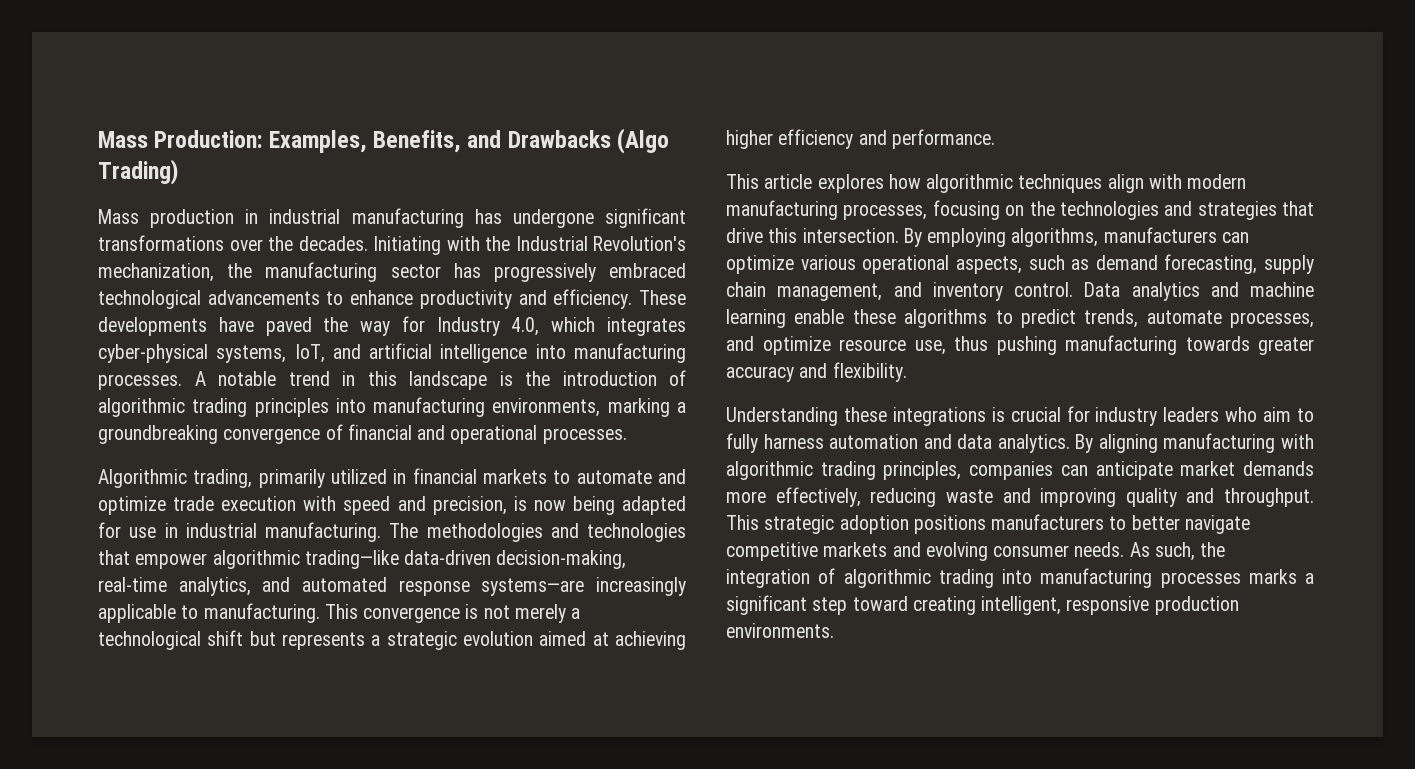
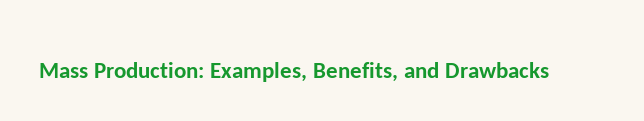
- Mass Production: Examples, Benefits, and Drawbacks (Algo Trading)
- Mass production in industrial manufacturing has undergone significant transformations over the decades. Initiating with the Industrial Revolution's mechanization, the manufacturing sector has progressively embraced technological advancements to enhance productivity and efficiency. These developments have paved the way for Industry 4.0, which integrates cyber-physical systems, IoT, and artificial intelligence into manufacturing processes. A notable trend in this landscape is the introduction of algorithmic trading principles into manufacturing environments, marking a groundbreaking convergence of financial and operational processes.
- Algorithmic trading, primarily utilized in financial markets to automate and optimize trade execution with speed and precision, is now being adapted for use in industrial manufacturing. The methodologies and technologies that empower algorithmic trading—like data-driven decision-making, real-time analytics, and automated response systems—are increasingly applicable to manufacturing. This convergence is not merely a technological shift but represents a strategic evolution aimed at achieving higher efficiency and performance.
- This article explores how algorithmic techniques align with modern manufacturing processes, focusing on the technologies and strategies that drive this intersection. By employing algorithms, manufacturers can optimize various operational aspects, such as demand forecasting, supply chain management, and inventory control. Data analytics and machine learning enable these algorithms to predict trends, automate processes, and optimize resource use, thus pushing manufacturing towards greater accuracy and flexibility.
- Understanding these integrations is crucial for industry leaders who aim to fully harness automation and data analytics. By aligning manufacturing with algorithmic trading principles, companies can anticipate market demands more effectively, reducing waste and improving quality and throughput. This strategic adoption positions manufacturers to better navigate competitive markets and evolving consumer needs. As such, the integration of algorithmic trading into manufacturing processes marks a significant step toward creating intelligent, responsive production environments.
+ Mass Production: Examples, Benefits, and Drawbacks

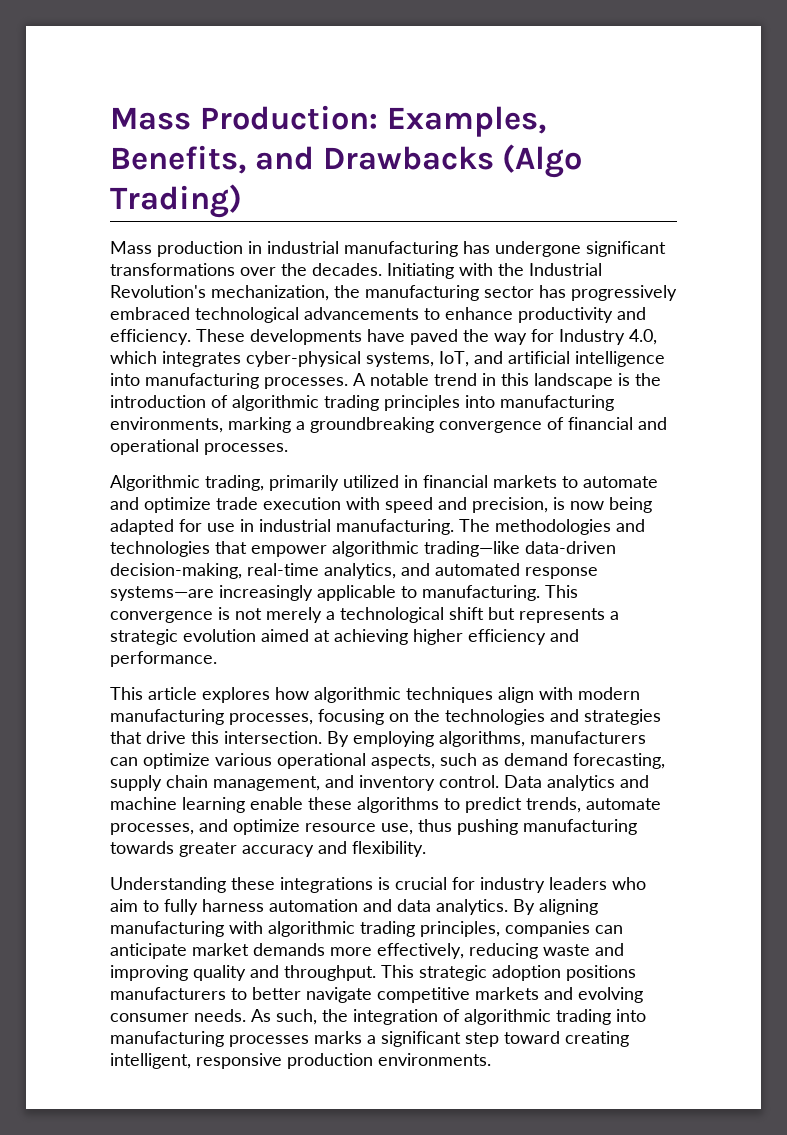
- Mass Production: Examples, Benefits, and Drawbacks
+ Mass Production: Examples, Benefits, and Drawbacks (Algo Trading)
+ Mass production in industrial manufacturing has undergone significant transformations over the decades. Initiating with the Industrial Revolution's mechanization, the manufacturing sector has progressively embraced technological advancements to enhance productivity and efficiency. These developments have paved the way for Industry 4.0, which integrates cyber-physical systems, IoT, and artificial intelligence into manufacturing processes. A notable trend in this landscape is the introduction of algorithmic trading principles into manufacturing environments, marking a groundbreaking convergence of financial and operational processes.
+ Algorithmic trading, primarily utilized in financial markets to automate and optimize trade execution with speed and precision, is now being adapted for use in industrial manufacturing. The methodologies and technologies that empower algorithmic trading—like data-driven decision-making, real-time analytics, and automated response systems—are increasingly applicable to manufacturing. This convergence is not merely a technological shift but represents a strategic evolution aimed at achieving higher efficiency and performance.
+ This article explores how algorithmic techniques align with modern manufacturing processes, focusing on the technologies and strategies that drive this intersection. By employing algorithms, manufacturers can optimize various operational aspects, such as demand forecasting, supply chain management, and inventory control. Data analytics and machine learning enable these algorithms to predict trends, automate processes, and optimize resource use, thus pushing manufacturing towards greater accuracy and flexibility.
+ Understanding these integrations is crucial for industry leaders who aim to fully harness automation and data analytics. By aligning manufacturing with algorithmic trading principles, companies can anticipate market demands more effectively, reducing waste and improving quality and throughput. This strategic adoption positions manufacturers to better navigate competitive markets and evolving consumer needs. As such, the integration of algorithmic trading into manufacturing processes marks a significant step toward creating intelligent, responsive production environments.

